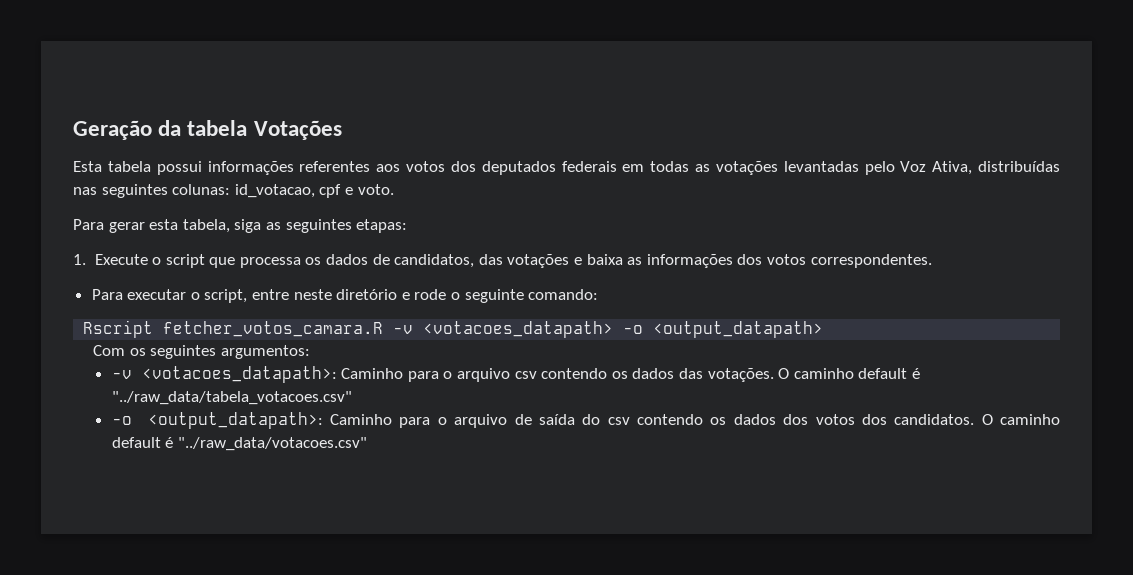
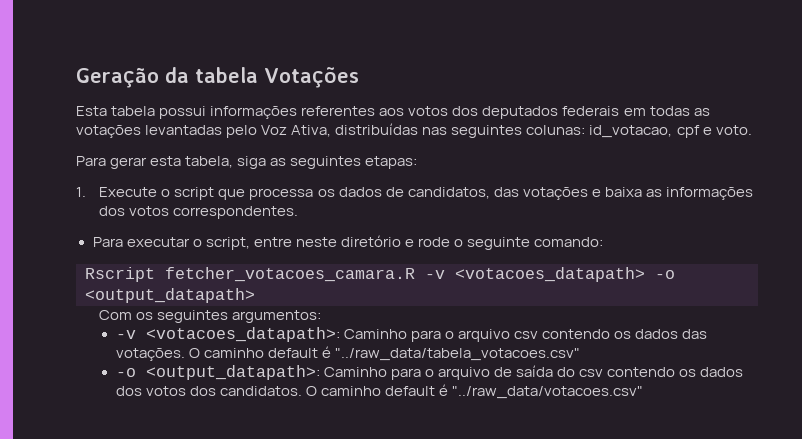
- Rscript fetcher_votos_camara.R -v <votacoes_datapath> -o <output_datapath>
+ Rscript fetcher_votacoes_camara.R -v <votacoes_datapath> -o <output_datapath>

